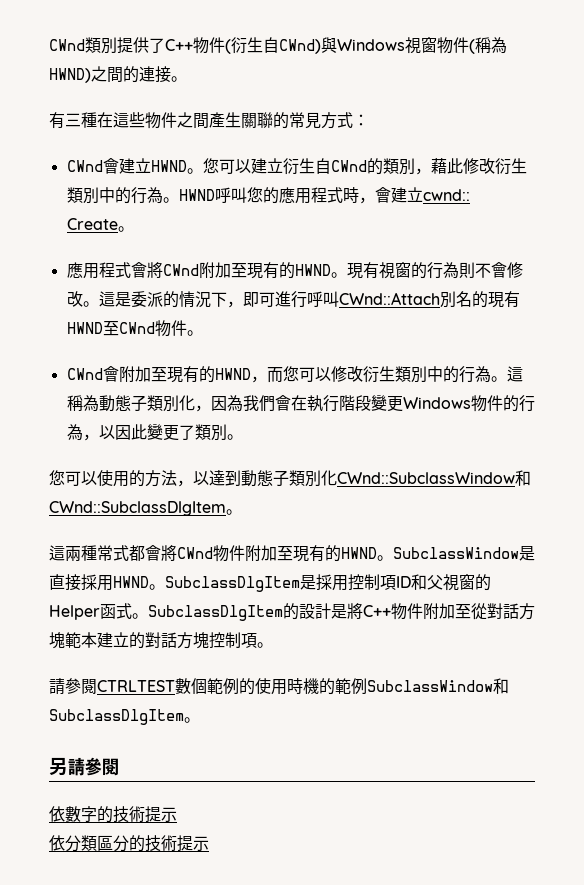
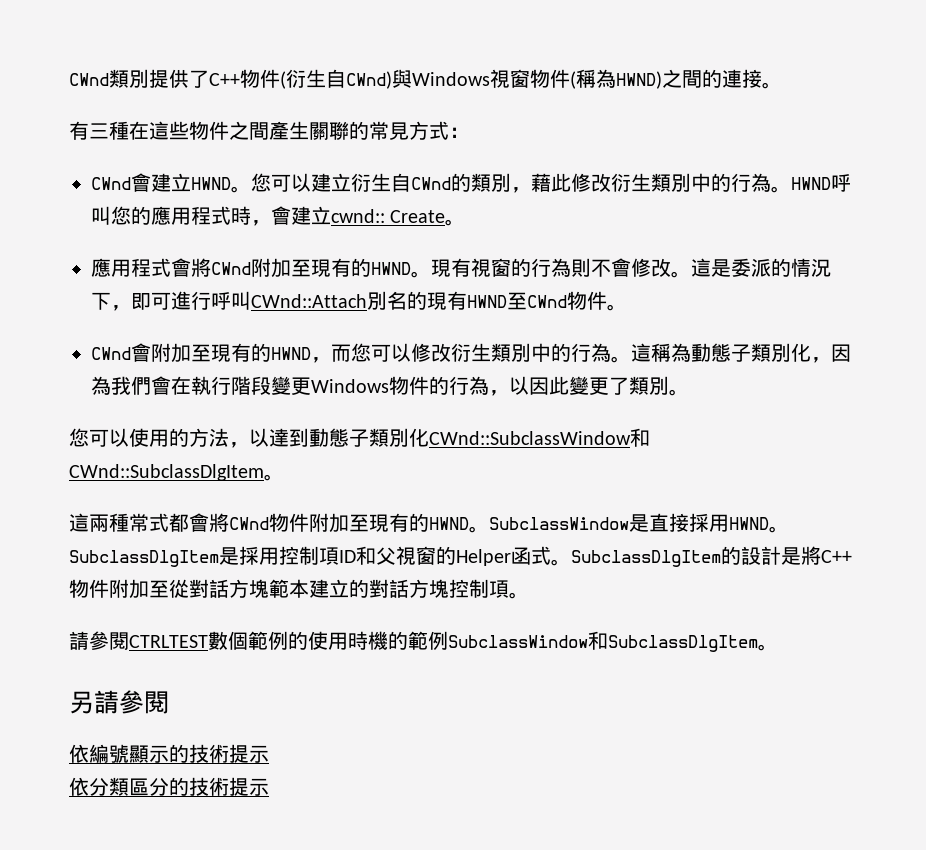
- 依數字的技術提示
+ 依編號顯示的技術提示

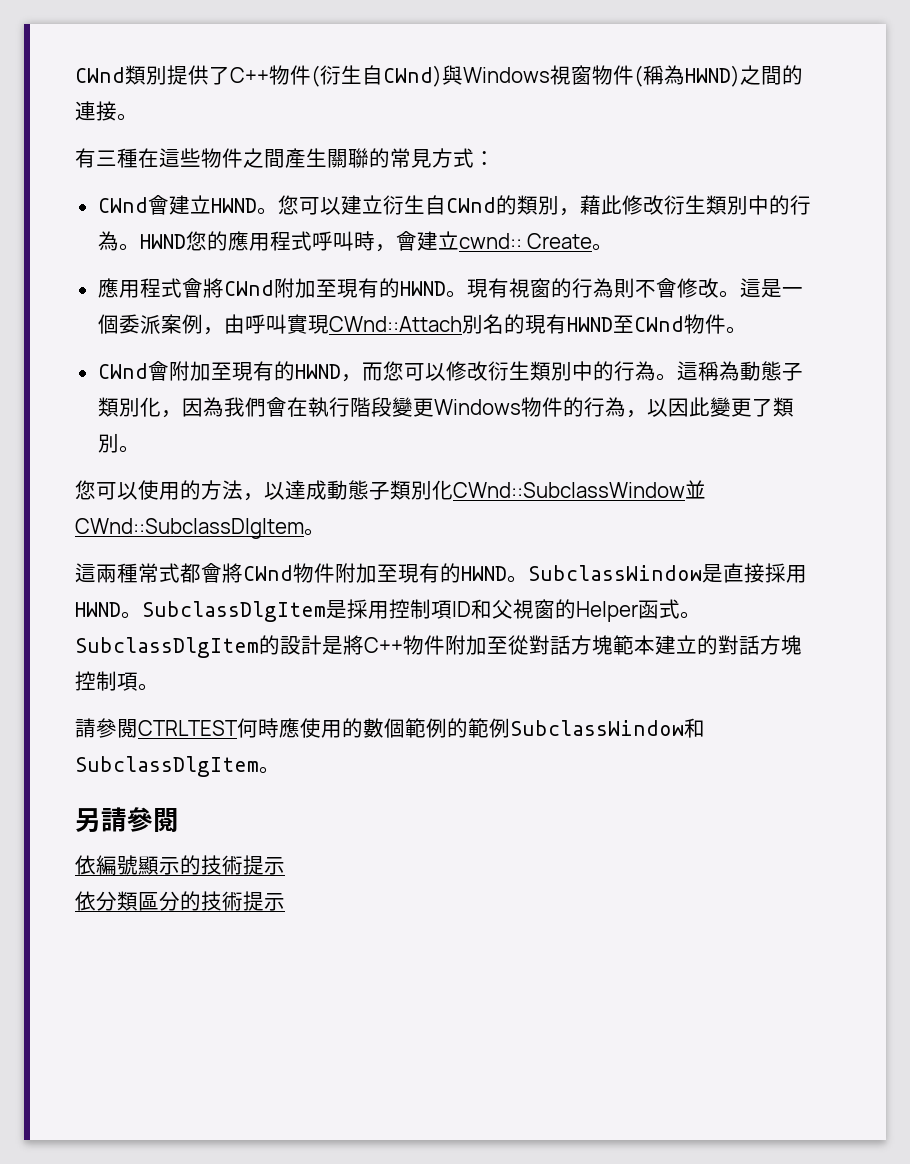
- HWND呼叫您的應用程式時，會建立cwnd:: Create。
+ HWND您的應用程式呼叫時，會建立cwnd:: Create。
- 這是委派的情況下，即可進行呼叫CWnd::Attach別名的現有HWND至CWnd物件。
+ 這是一個委派案例，由呼叫實現CWnd::Attach別名的現有HWND至CWnd物件。
- 您可以使用的方法，以達到動態子類別化CWnd::SubclassWindow和CWnd::SubclassDlgItem。
+ 您可以使用的方法，以達成動態子類別化CWnd::SubclassWindow並CWnd::SubclassDlgItem。
- 請參閱CTRLTEST數個範例的使用時機的範例SubclassWindow和SubclassDlgItem。
+ 請參閱CTRLTEST何時應使用的數個範例的範例SubclassWindow和SubclassDlgItem。

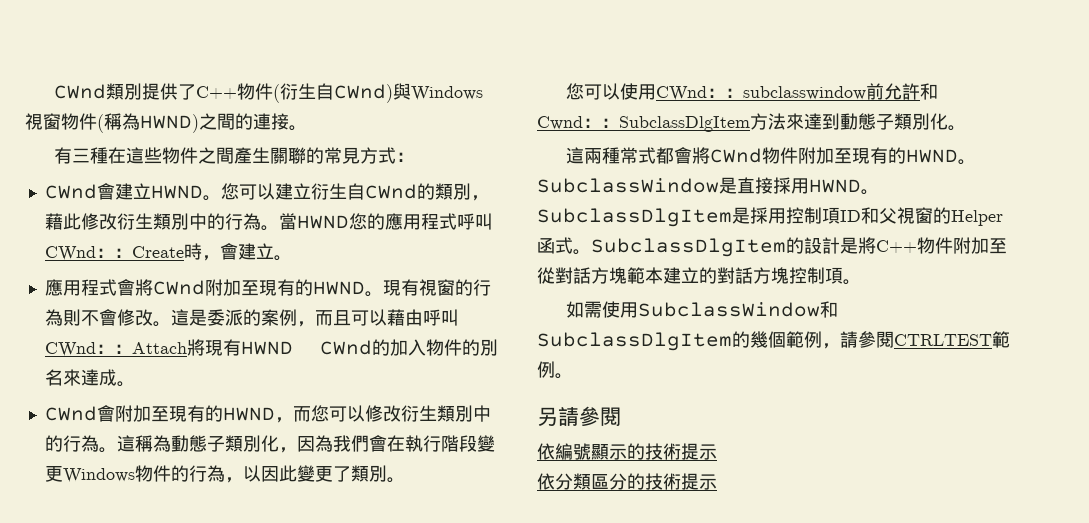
- HWND您的應用程式呼叫時，會建立cwnd:: Create。
+ 當HWND您的應用程式呼叫CWnd：：Create時，會建立。
- 這是一個委派案例，由呼叫實現CWnd::Attach別名的現有HWND至CWnd物件。
+ 這是委派的案例，而且可以藉由呼叫CWnd：：Attach將現有HWND CWnd的加入物件的別名來達成。
- 您可以使用的方法，以達成動態子類別化CWnd::SubclassWindow並CWnd::SubclassDlgItem。
+ 您可以使用CWnd：：subclasswindow前允許和Cwnd：：SubclassDlgItem方法來達到動態子類別化。
- 請參閱CTRLTEST何時應使用的數個範例的範例SubclassWindow和SubclassDlgItem。
+ 如需使用SubclassWindow和SubclassDlgItem的幾個範例，請參閱CTRLTEST範例。

